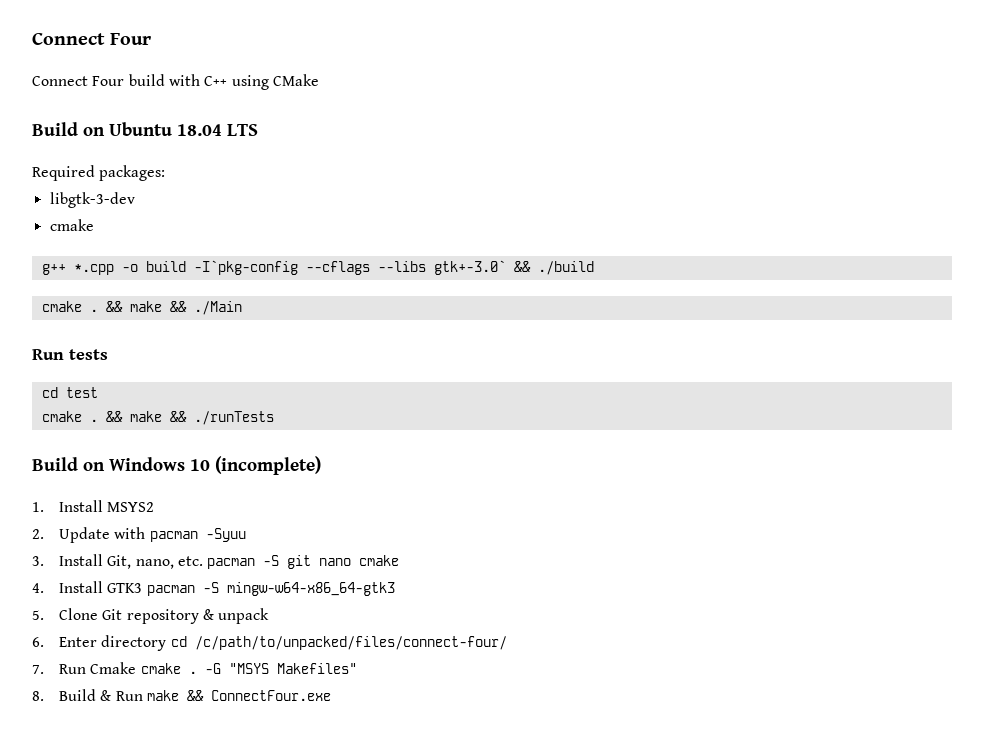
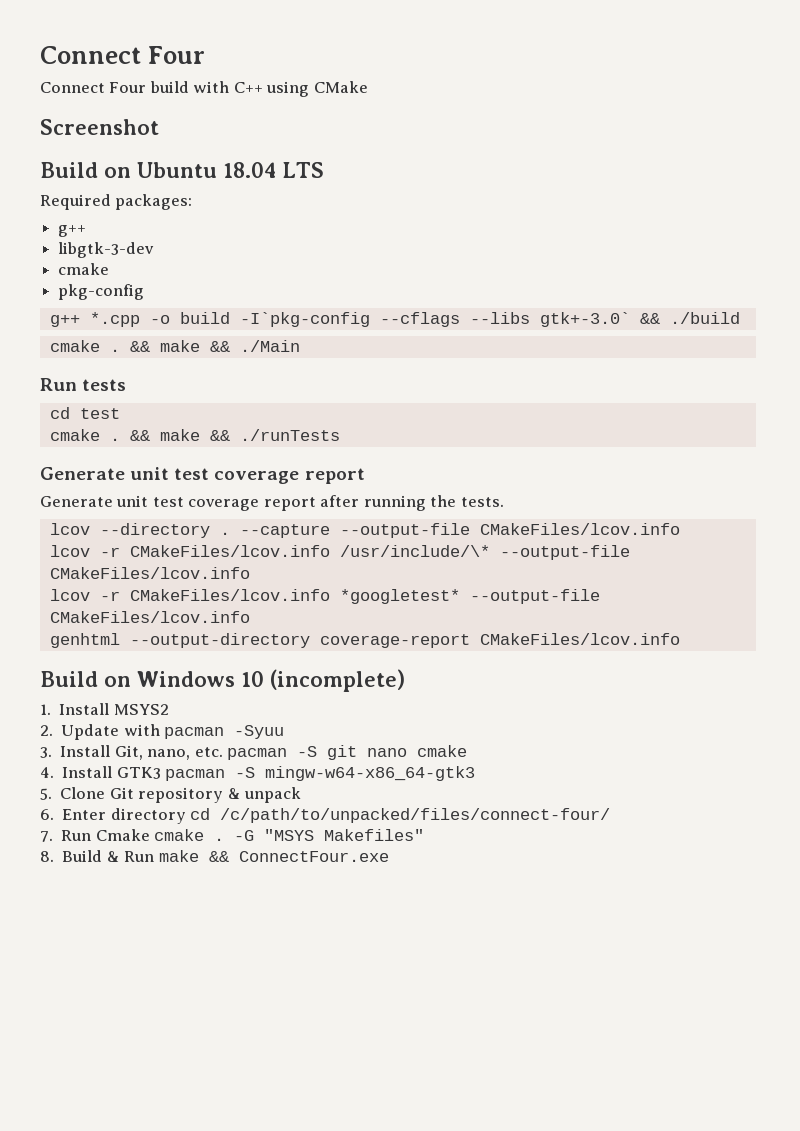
+ Screenshot
  Required packages:
+ g++
+ pkg-config
  && make && ./runTests
+ Generate unit test coverage report
+ Generate unit test coverage report after running the tests.
+ lcov --directory . --capture --output-file CMakeFiles/lcov.info
+ lcov -r CMakeFiles/lcov.info /usr/include/\* --output-file CMakeFiles/lcov.info
+ lcov -r CMakeFiles/lcov.info *googletest* --output-file CMakeFiles/lcov.info
+ genhtml --output-directory coverage-report CMakeFiles/lcov.info

